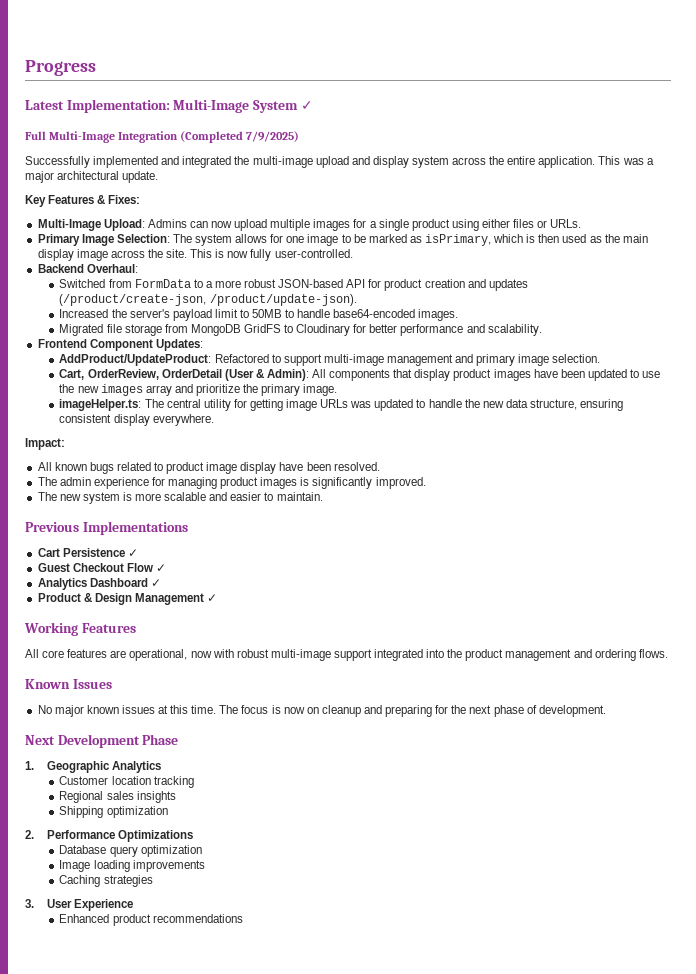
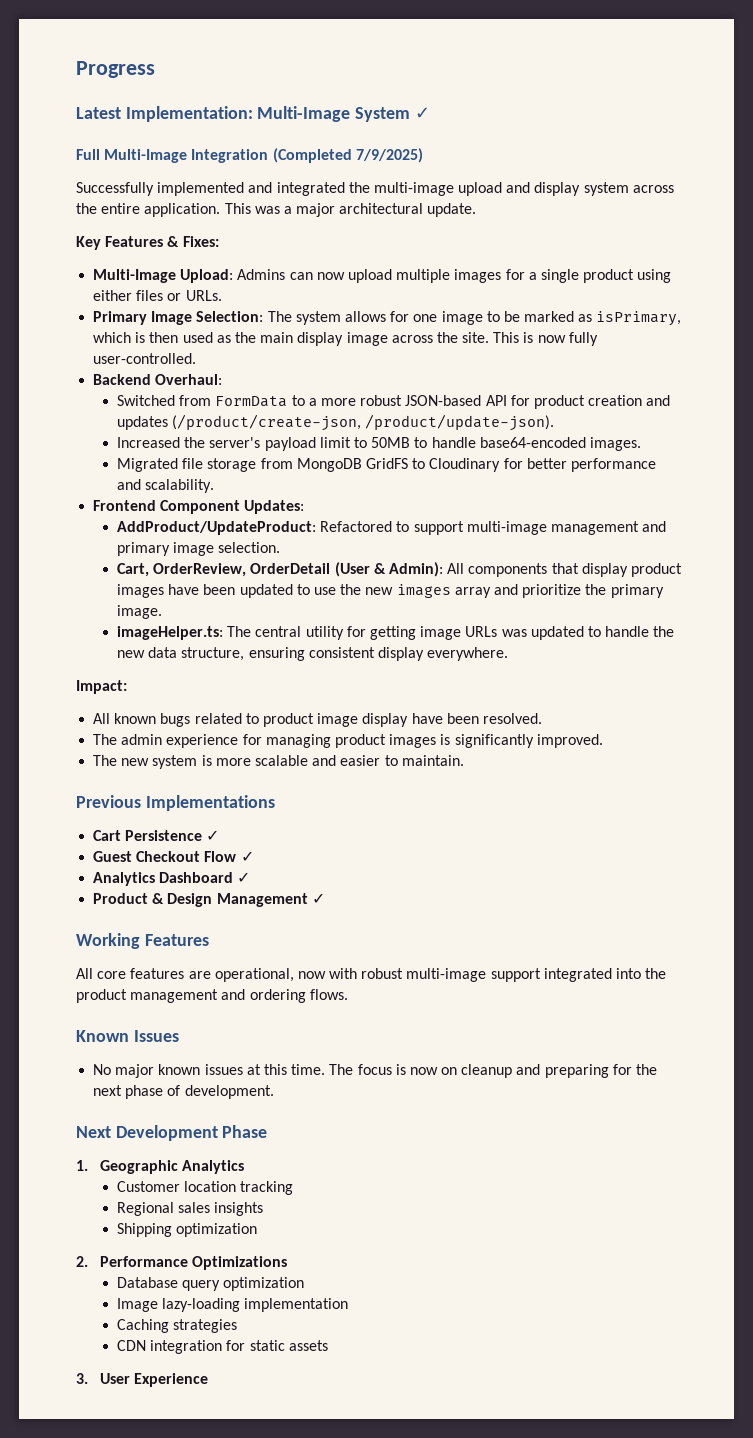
- Image loading improvements
+ Image lazy-loading implementation
+ CDN integration for static assets
- Enhanced product recommendations

